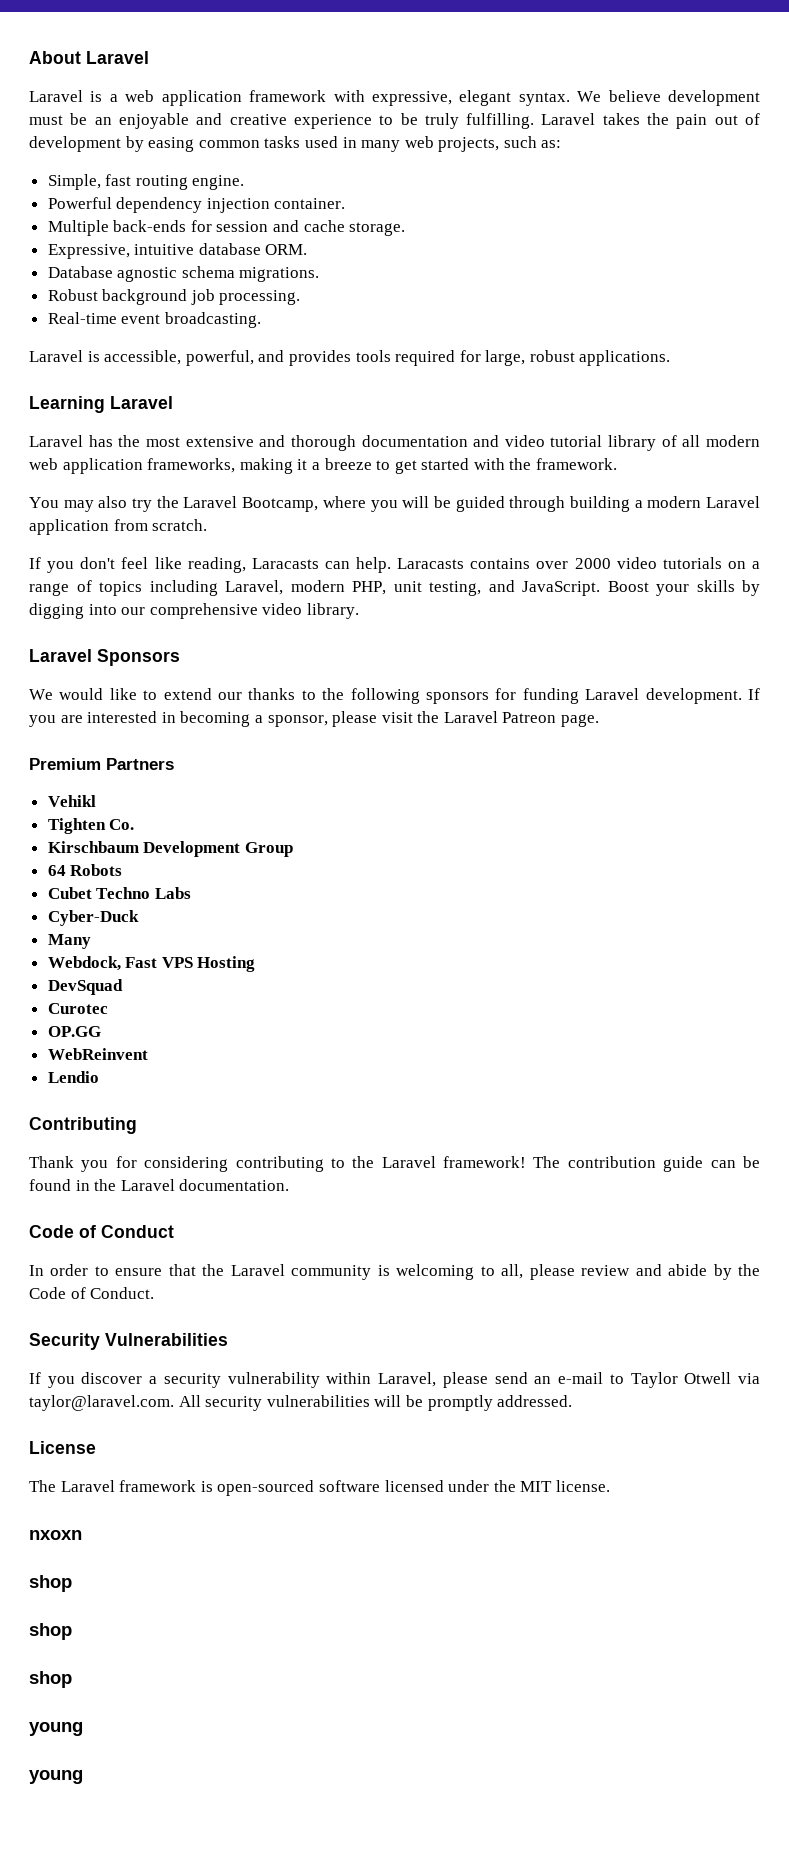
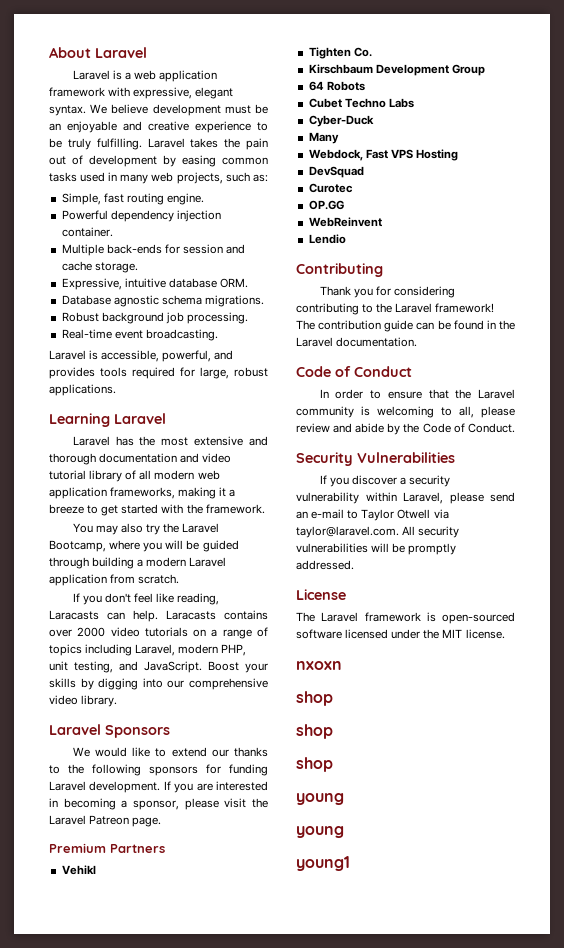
+ young1

